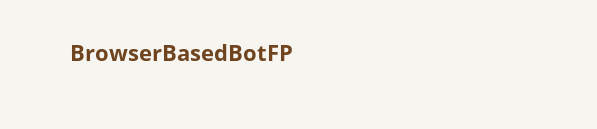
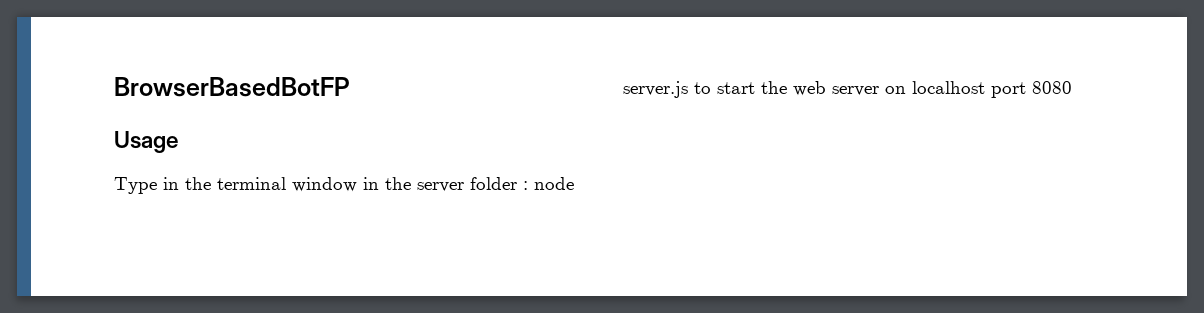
+ Usage
+ Type in the terminal window in the server folder : node server.js to start the web server on localhost port 8080

